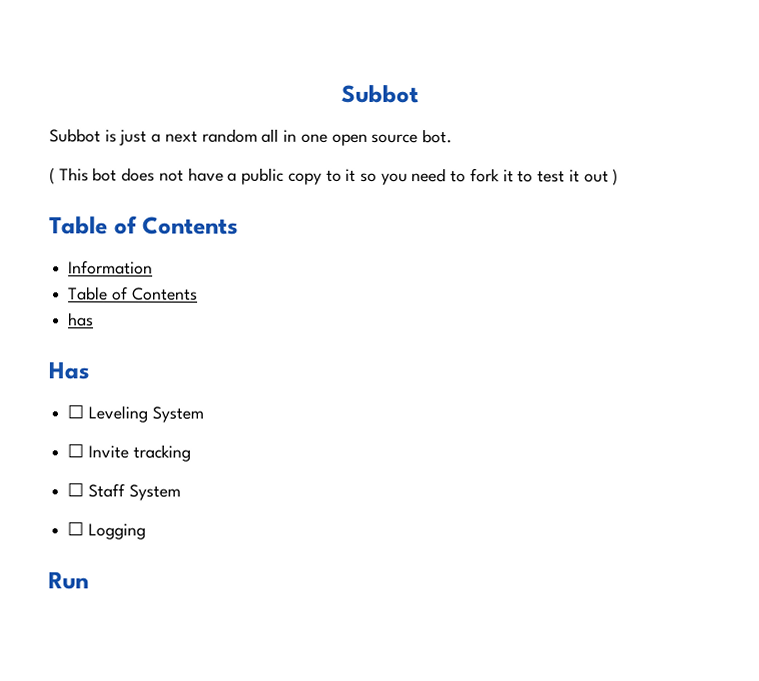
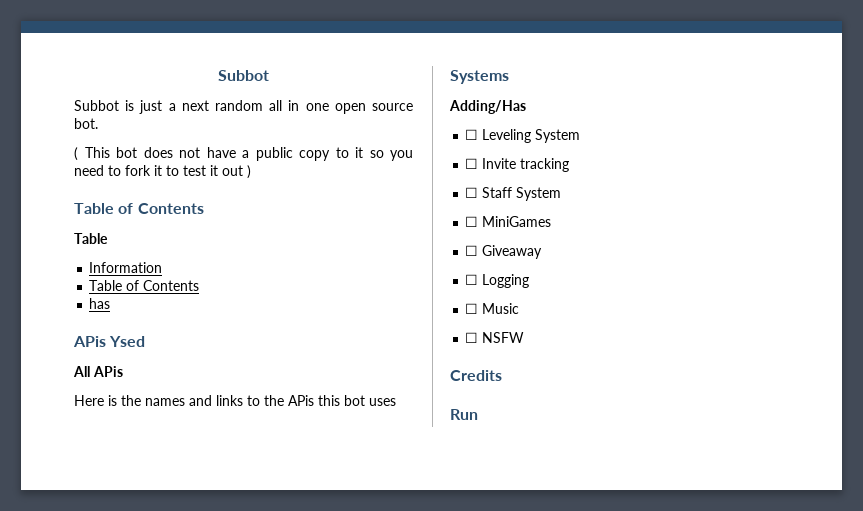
  ( This bot does not have a public copy to it so you need to fork it to test it out )
  Table of Contents
+ Table
- Has
+ APis Ysed
+ All APis
+ Here is the names and links to the APis this bot uses
+ Systems
+ Adding/Has
+ ☐ MiniGames
+ ☐ Giveaway
  ☐ Logging
+ ☐ Music
+ ☐ NSFW
+ Credits

